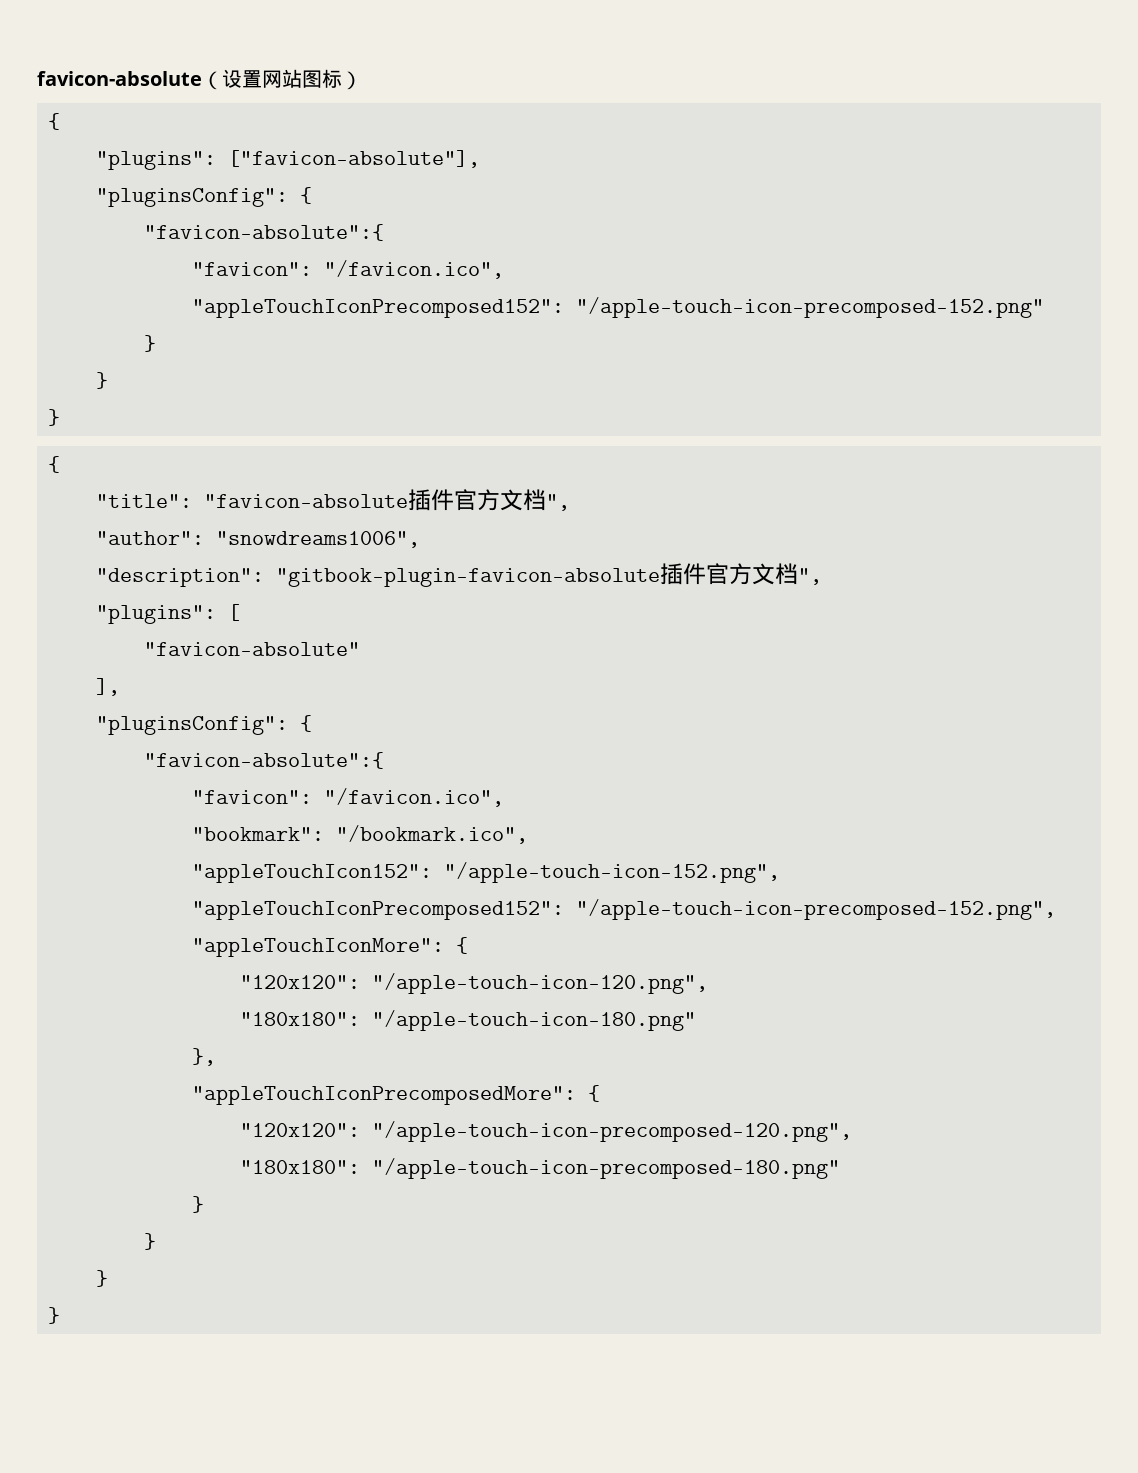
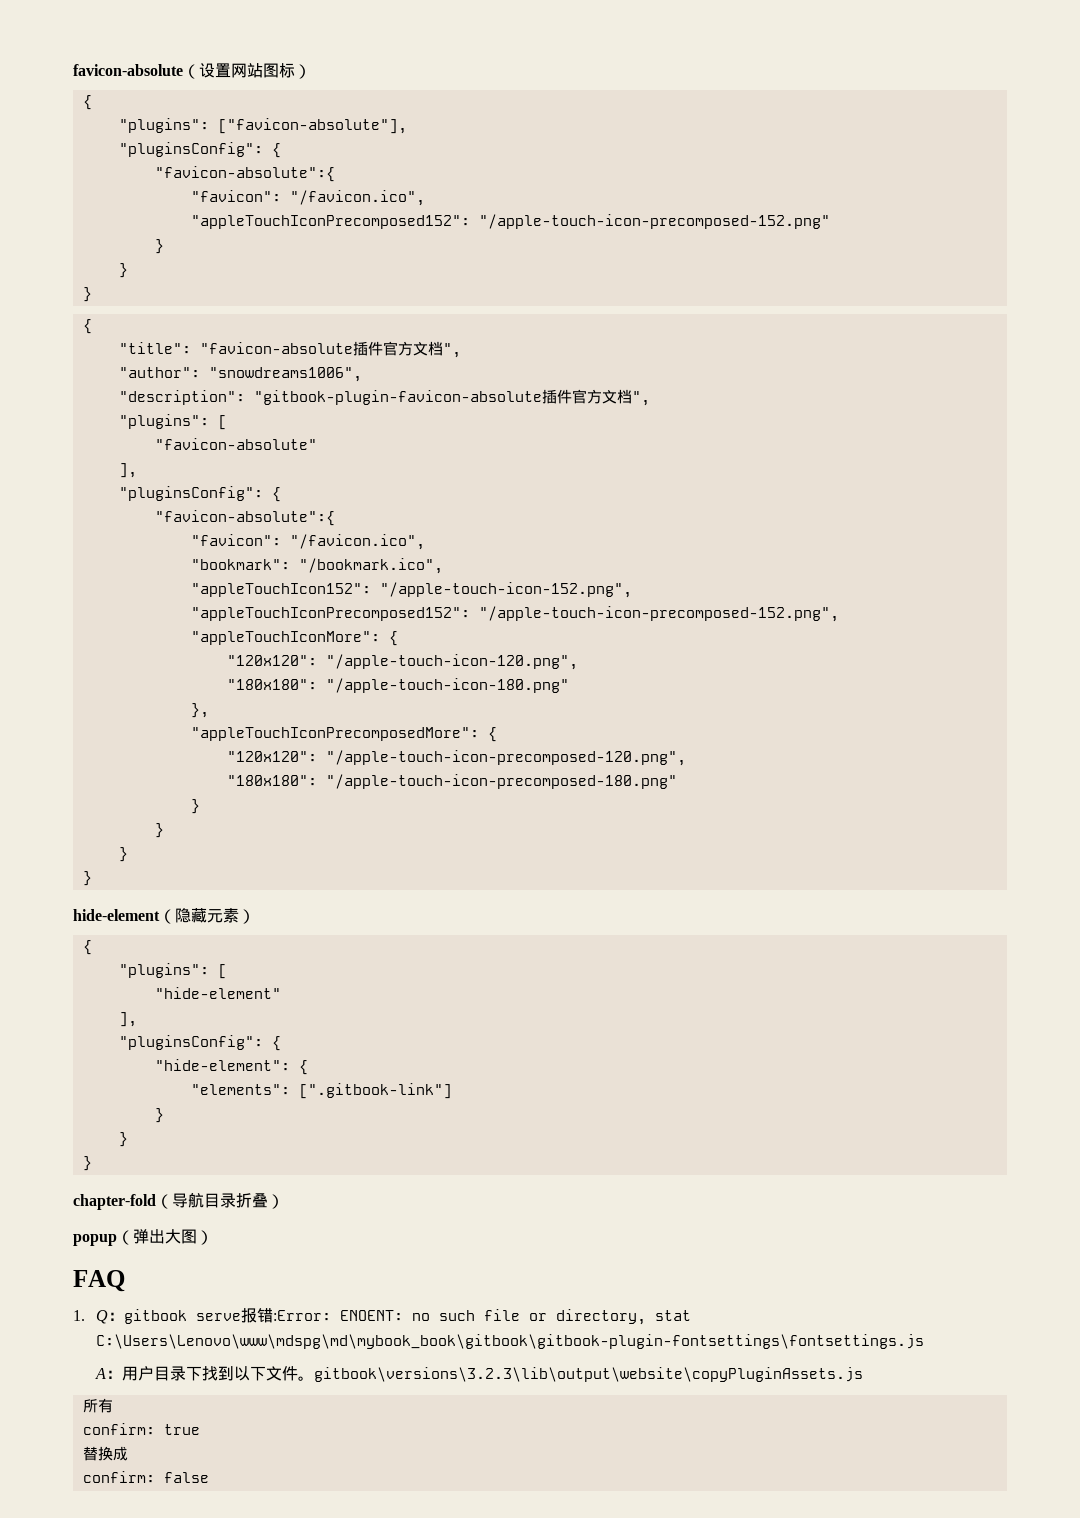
+ hide-element（隐藏元素）
+ {
+ "plugins": [
+ "hide-element"
+ ],
+ "pluginsConfig": {
+ "hide-element": {
+ "elements": [".gitbook-link"]
+ }
+ }
+ }
+ chapter-fold（导航目录折叠）
+ popup（弹出大图）
+ FAQ
+ 1. Q：gitbook serve报错:Error: ENOENT: no such file or directory, stat C:\Users\Lenovo\www\mdspg\md\mybook_book\gitbook\gitbook-plugin-fontsettings\fontsettings.js
+ A：用户目录下找到以下文件。gitbook\versions\3.2.3\lib\output\website\copyPluginAssets.js
+ 所有
+ confirm: true
+ 替换成
+ confirm: false

